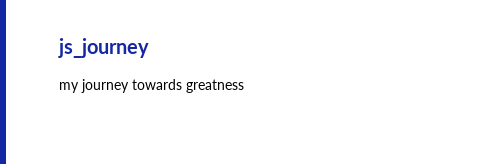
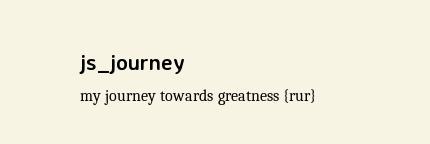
- my journey towards greatness
+ my journey towards greatness {rur}

